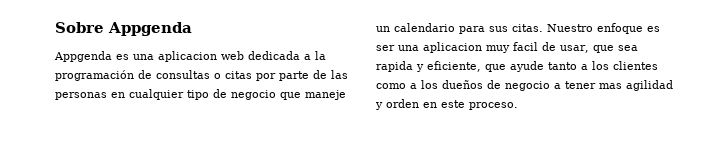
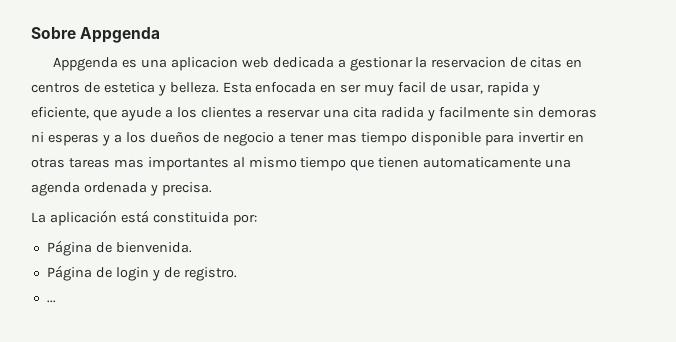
- Appgenda es una aplicacion web dedicada a la programación de consultas o citas por parte de las personas en cualquier tipo de negocio que maneje un calendario para sus citas. Nuestro enfoque es ser una aplicacion muy facil de usar, que sea rapida y eficiente, que ayude tanto a los clientes como a los dueños de negocio a tener mas agilidad y orden en este proceso.
+ Appgenda es una aplicacion web dedicada a gestionar la reservacion de citas en centros de estetica y belleza. Esta enfocada en ser muy facil de usar, rapida y eficiente, que ayude a los clientes a reservar una cita radida y facilmente sin demoras ni esperas y a los dueños de negocio a tener mas tiempo disponible para invertir en otras tareas mas importantes al mismo tiempo que tienen automaticamente una agenda ordenada y precisa.
+ La aplicación está constituida por:
+ Página de bienvenida.
+ Página de login y de registro.
+ ...

